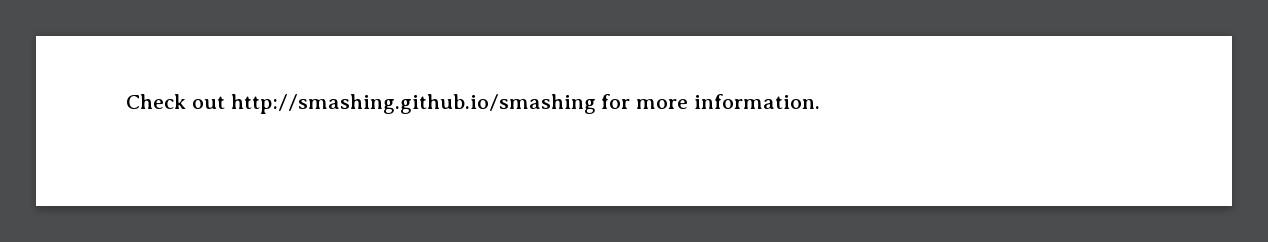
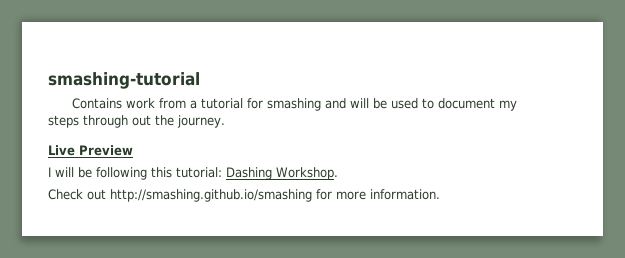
+ smashing-tutorial
+ Contains work from a tutorial for smashing and will be used to document my steps through out the journey.
+ Live Preview
+ I will be following this tutorial: Dashing Workshop.

